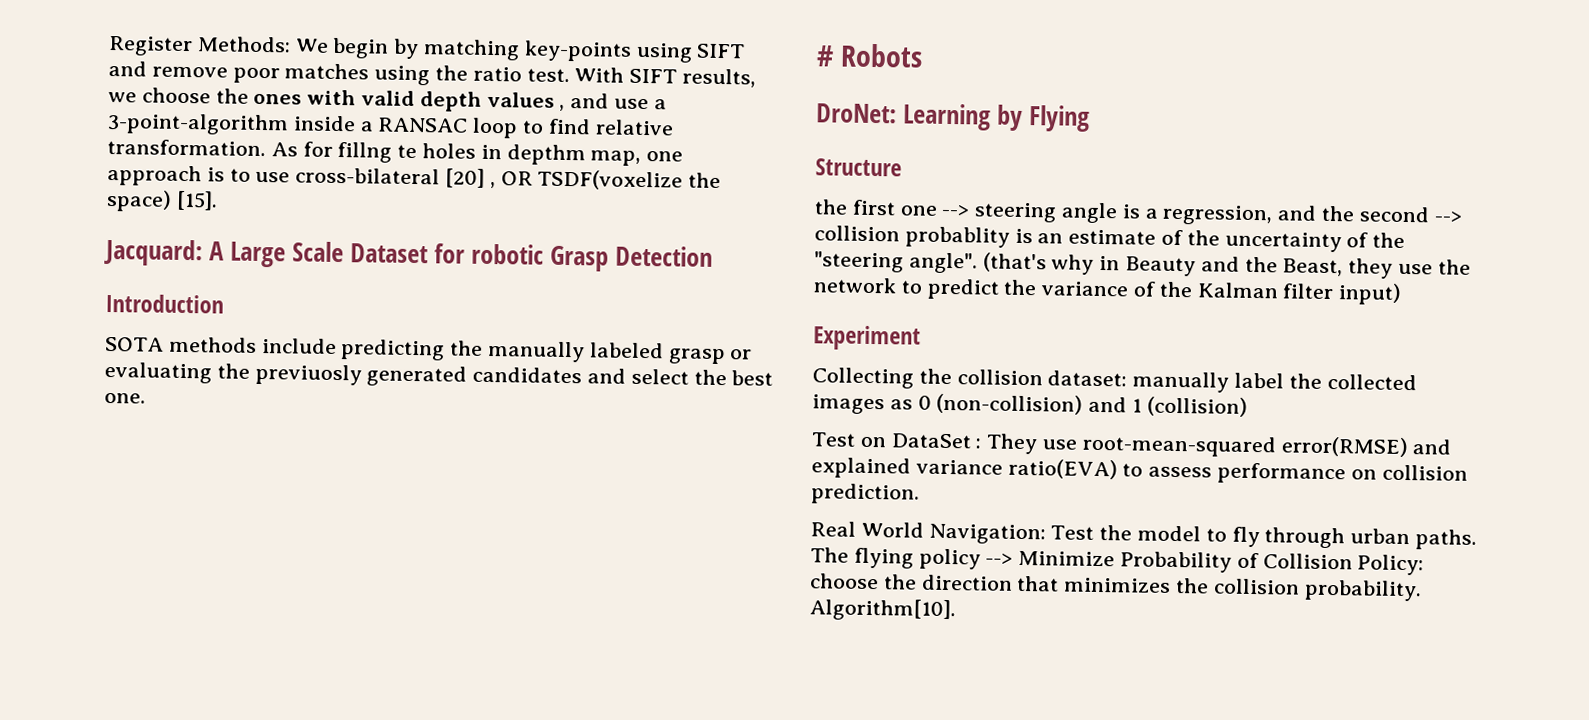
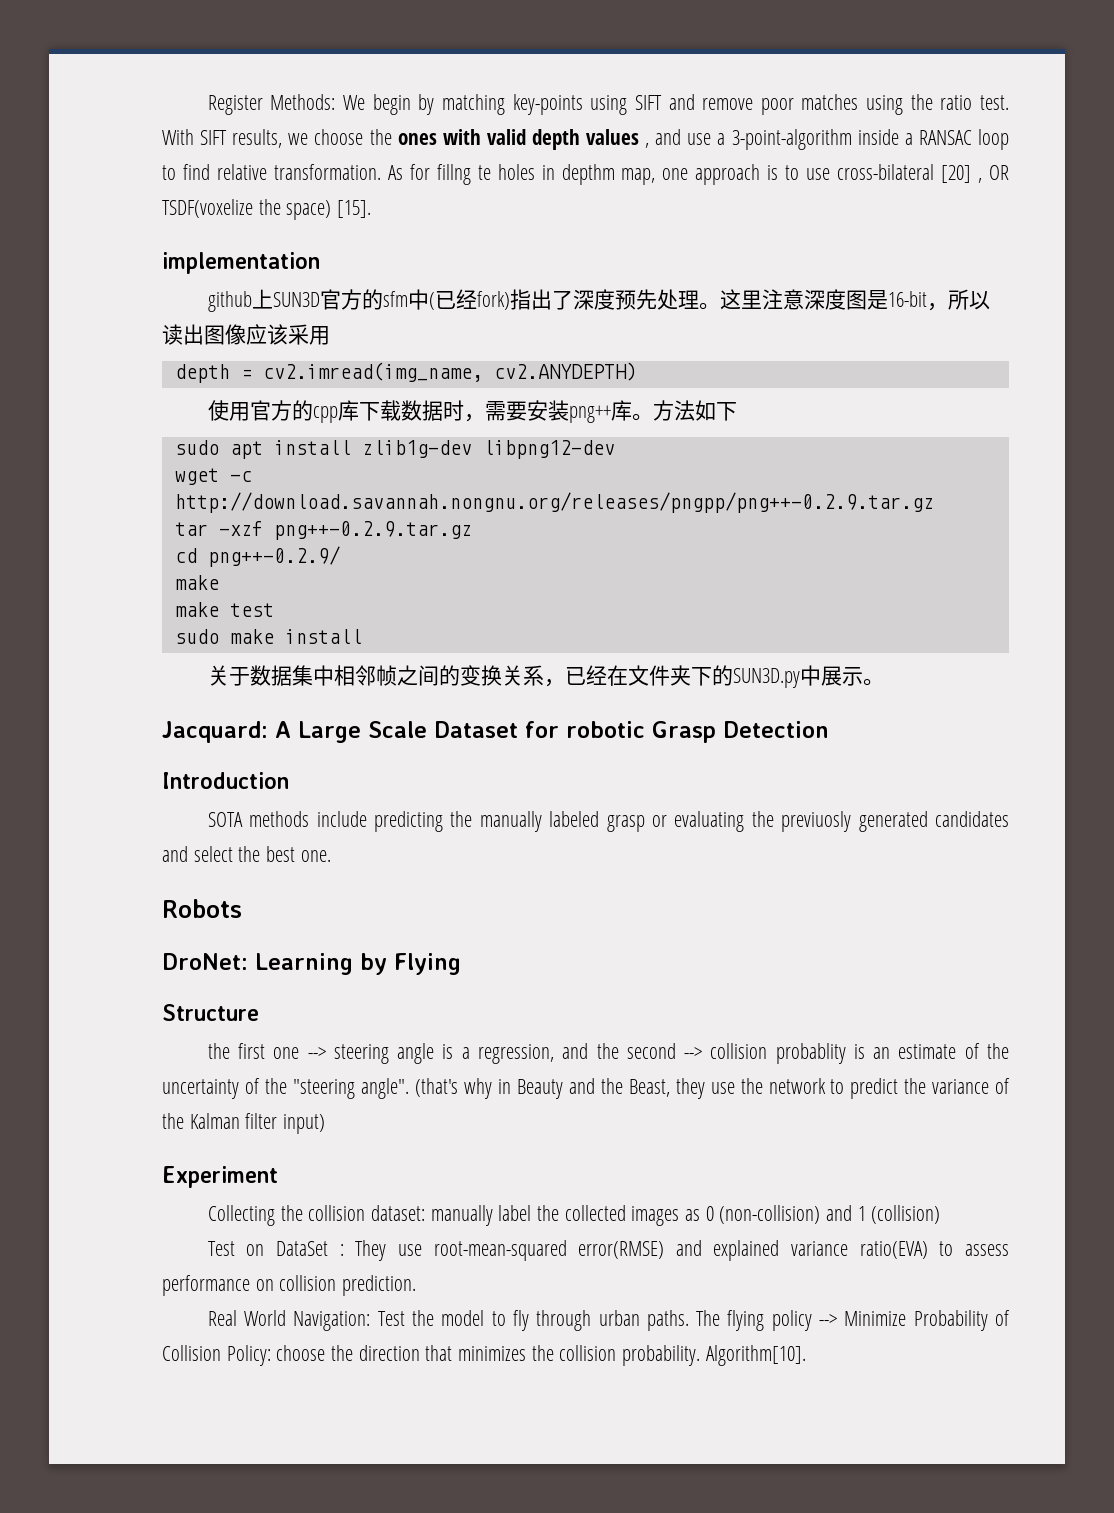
+ implementation
+ github上SUN3D官方的sfm中(已经fork)指出了深度预先处理。这里注意深度图是16-bit，所以读出图像应该采用
+ depth = cv2.imread(img_name, cv2.ANYDEPTH)
+ 使用官方的cpp库下载数据时，需要安装png++库。方法如下
+ sudo apt install zlib1g-dev libpng12-dev
+ wget -c http://download.savannah.nongnu.org/releases/pngpp/png++-0.2.9.tar.gz
+ tar -xzf png++-0.2.9.tar.gz
+ cd png++-0.2.9/
+ make
+ make test
+ sudo make install
+ 关于数据集中相邻帧之间的变换关系，已经在文件夹下的SUN3D.py中展示。
- # Robots
+ Robots

